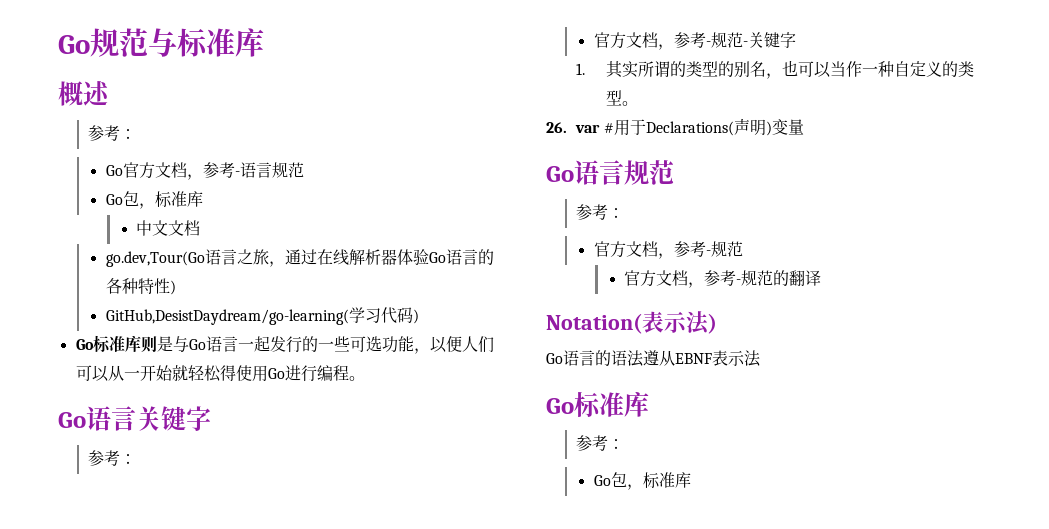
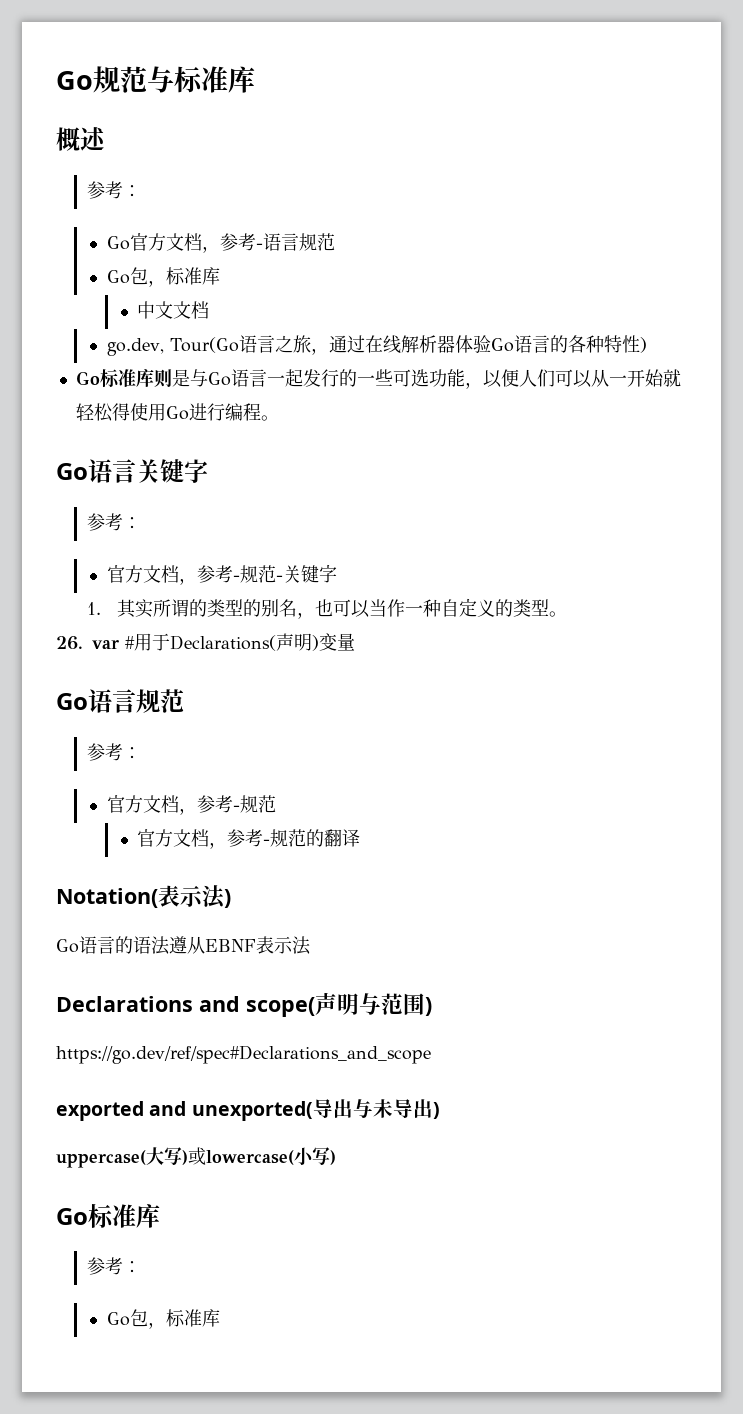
- go.dev,Tour(Go语言之旅，通过在线解析器体验Go语言的各种特性)
+ go.dev, Tour(Go语言之旅，通过在线解析器体验Go语言的各种特性)
- GitHub,DesistDaydream/go-learning(学习代码)
+ Declarations and scope(声明与范围)
+ https://go.dev/ref/spec#Declarations_and_scope
+ exported and unexported(导出与未导出)
+ uppercase(大写)或lowercase(小写)

